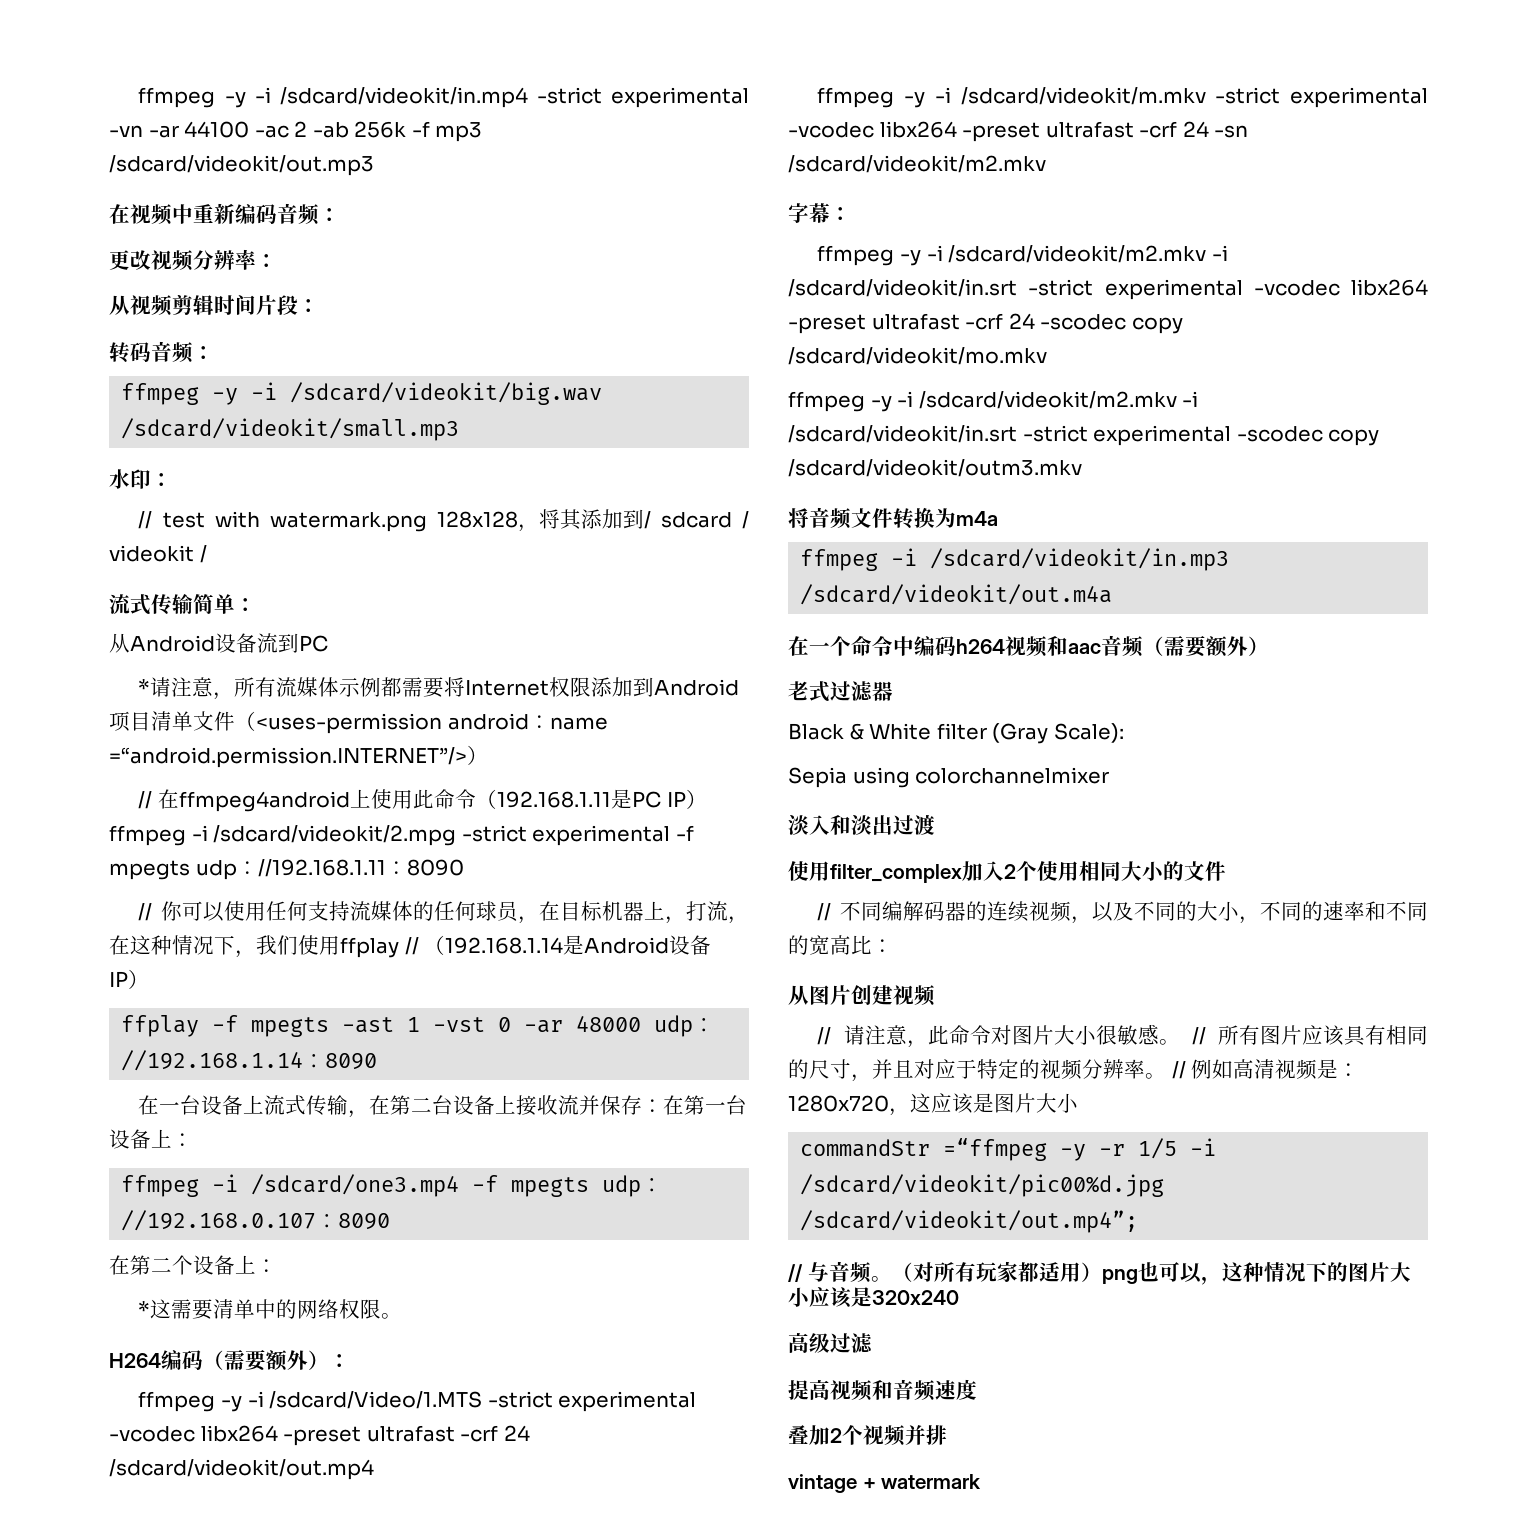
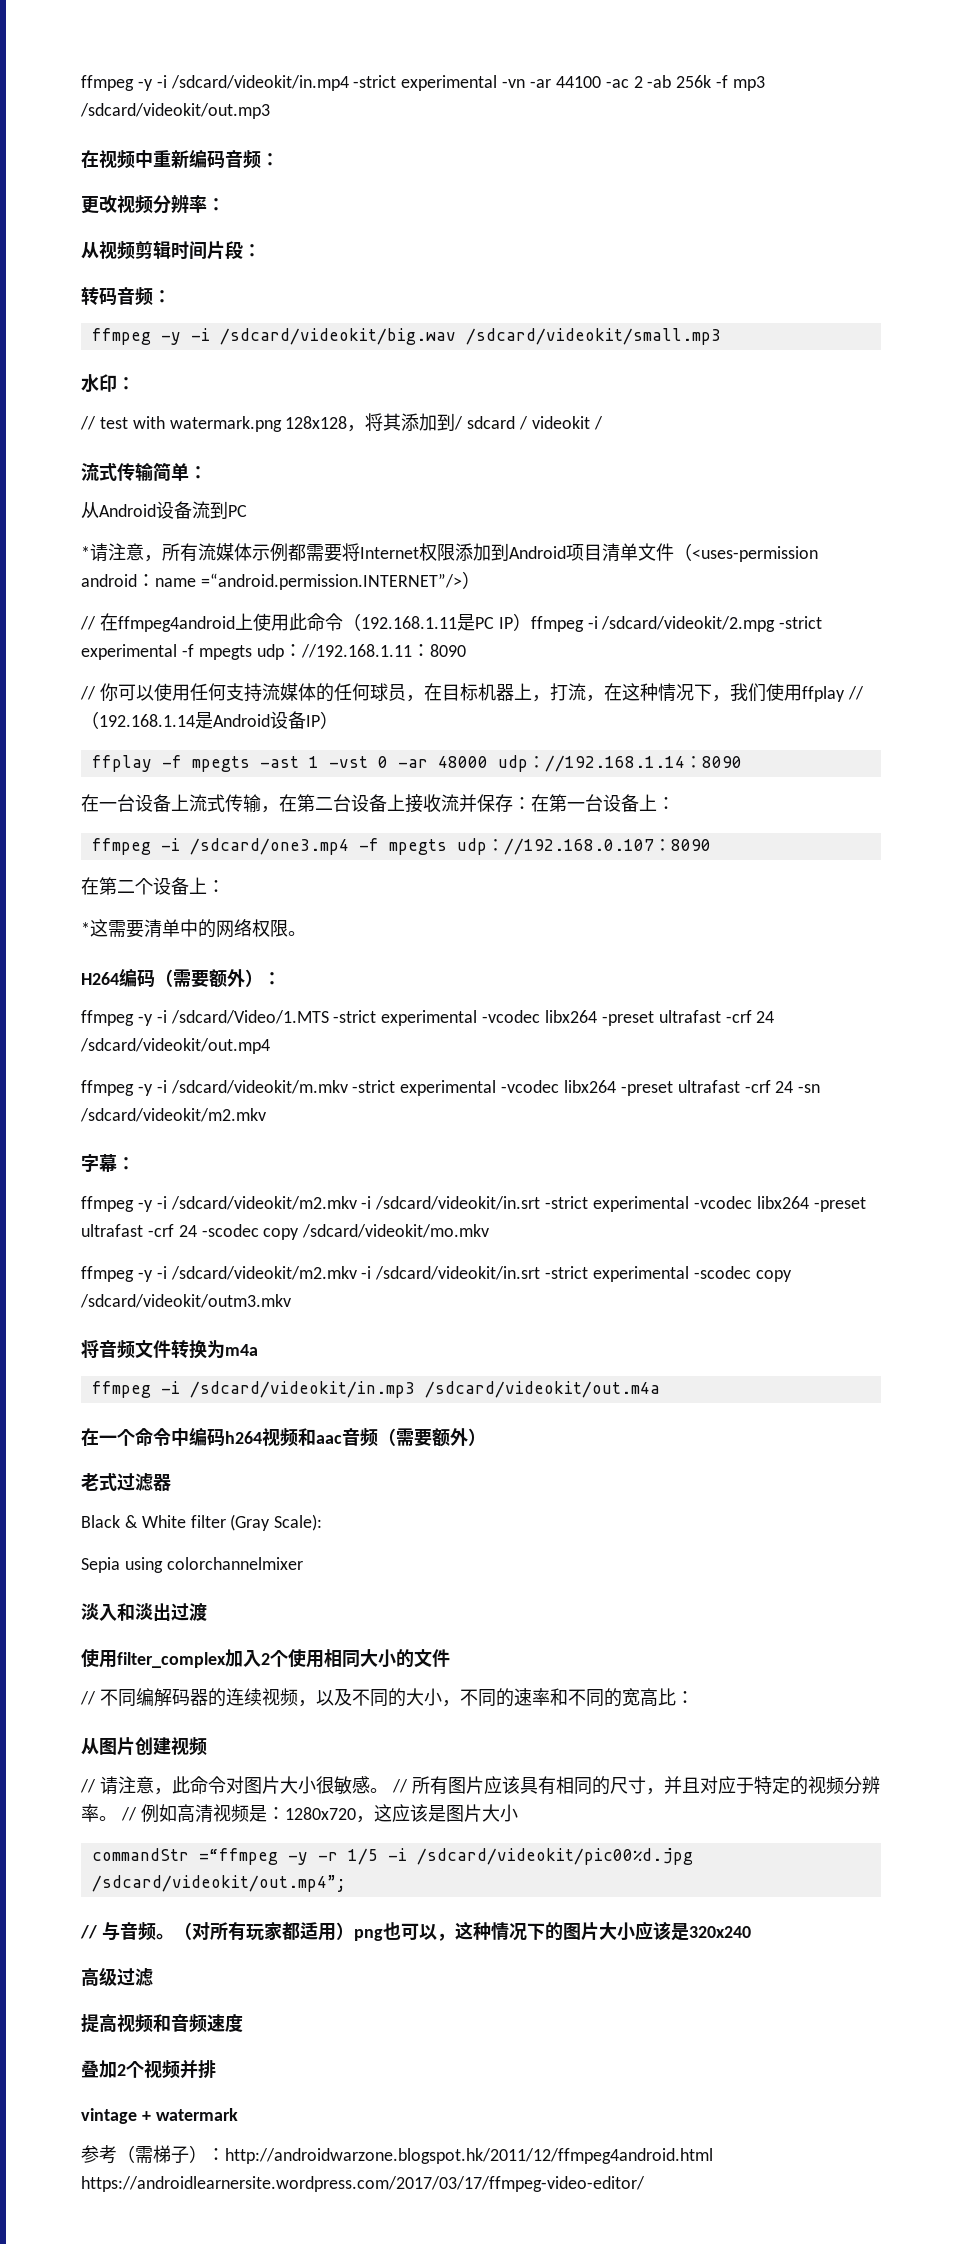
+ 参考（需梯子）：http://androidwarzone.blogspot.hk/2011/12/ffmpeg4android.html https://androidlearnersite.wordpress.com/2017/03/17/ffmpeg-video-editor/

